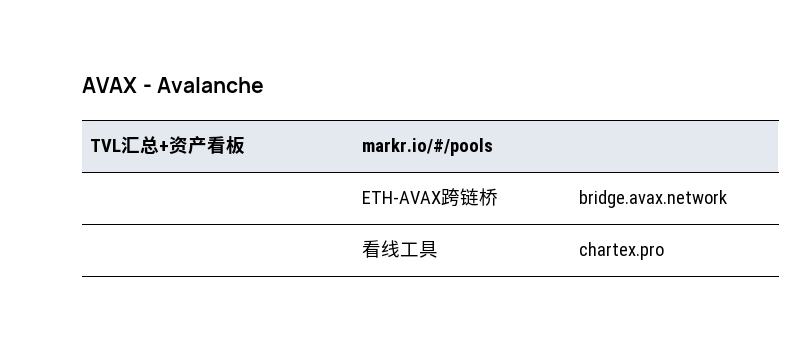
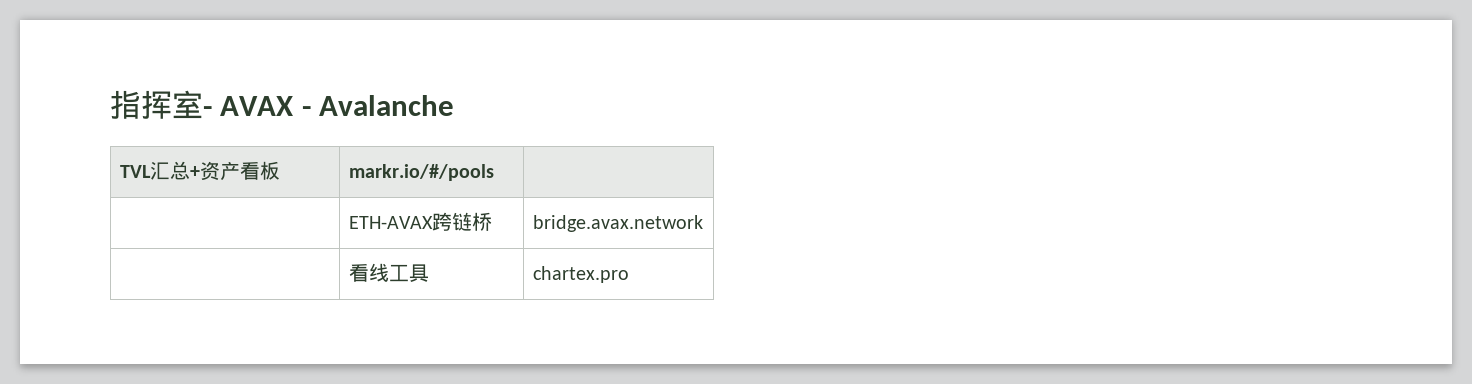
- AVAX - Avalanche
+ 指挥室- AVAX - Avalanche

